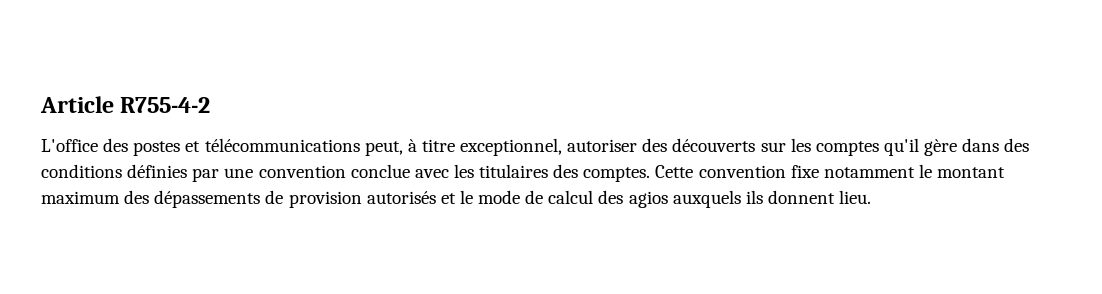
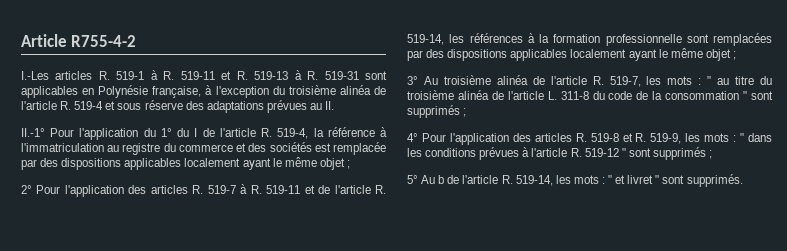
- L'office des postes et télécommunications peut, à titre exceptionnel, autoriser des découverts sur les comptes qu'il gère dans des conditions définies par une convention conclue avec les titulaires des comptes. Cette convention fixe notamment le montant maximum des dépassements de provision autorisés et le mode de calcul des agios auxquels ils donnent lieu.
+ I.-Les articles R. 519-1 à R. 519-11 et R. 519-13 à R. 519-31 sont applicables en Polynésie française, à l'exception du troisième alinéa de l'article R. 519-4 et sous réserve des adaptations prévues au II.
+ II.-1° Pour l'application du 1° du I de l'article R. 519-4, la référence à l'immatriculation au registre du commerce et des sociétés est remplacée par des dispositions applicables localement ayant le même objet ;
+ 2° Pour l'application des articles R. 519-7 à R. 519-11 et de l'article R. 519-14, les références à la formation professionnelle sont remplacées par des dispositions applicables localement ayant le même objet ;
+ 3° Au troisième alinéa de l'article R. 519-7, les mots : " au titre du troisième alinéa de l'article L. 311-8 du code de la consommation " sont supprimés ;
+ 4° Pour l'application des articles R. 519-8 et R. 519-9, les mots : " dans les conditions prévues à l'article R. 519-12 " sont supprimés ;
+ 5° Au b de l'article R. 519-14, les mots : " et livret " sont supprimés.

